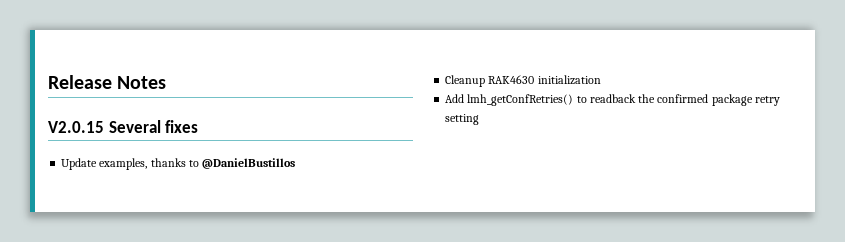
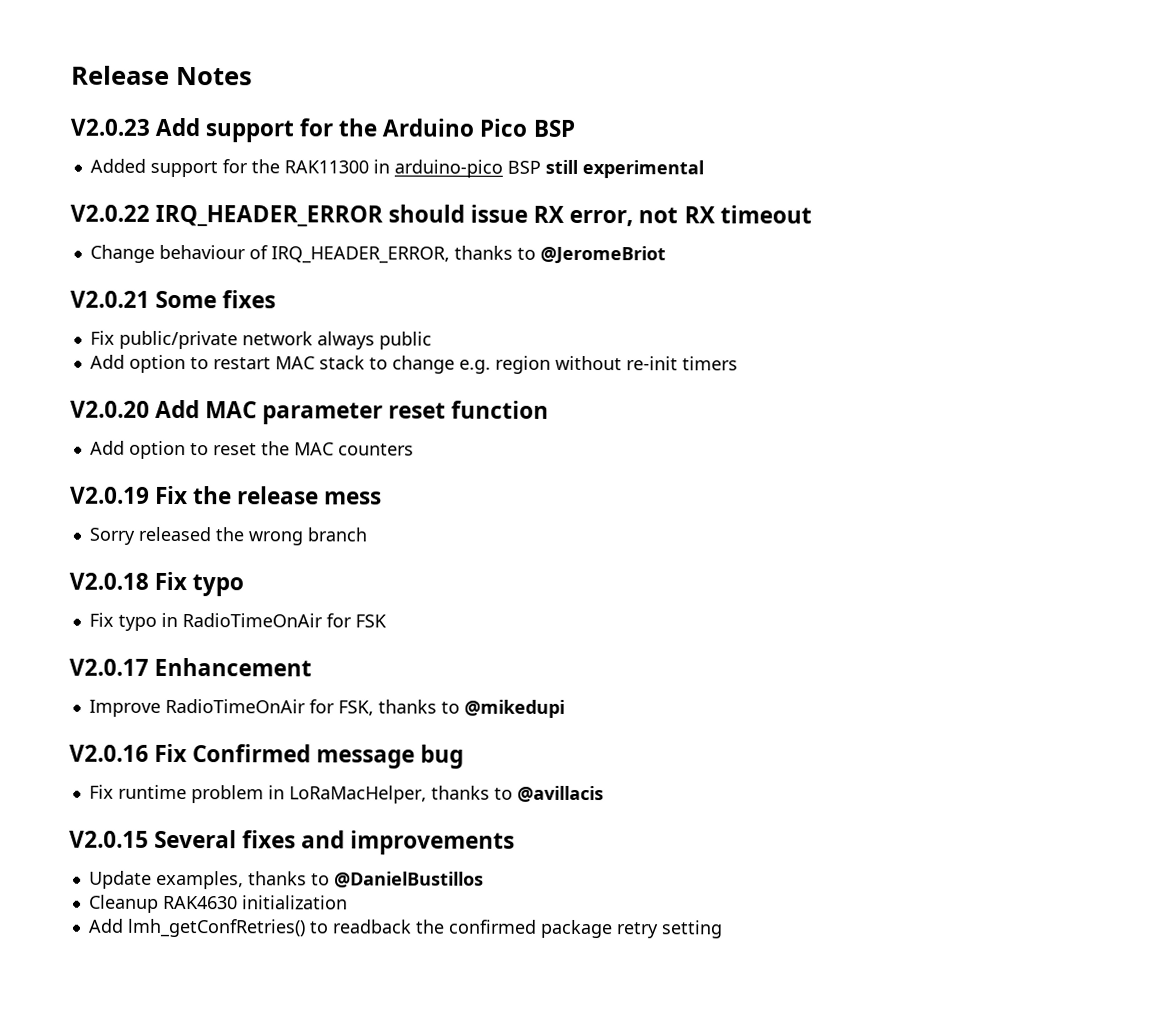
+ V2.0.23 Add support for the Arduino Pico BSP
+ Added support for the RAK11300 in arduino-pico BSP still experimental
+ V2.0.22 IRQ_HEADER_ERROR should issue RX error, not RX timeout
+ Change behaviour of IRQ_HEADER_ERROR, thanks to @JeromeBriot
+ V2.0.21 Some fixes
+ Fix public/private network always public
+ Add option to restart MAC stack to change e.g. region without re-init timers
+ V2.0.20 Add MAC parameter reset function
+ Add option to reset the MAC counters
+ V2.0.19 Fix the release mess
+ Sorry released the wrong branch
+ V2.0.18 Fix typo
+ Fix typo in RadioTimeOnAir for FSK
+ V2.0.17 Enhancement
+ Improve RadioTimeOnAir for FSK, thanks to @mikedupi
+ V2.0.16 Fix Confirmed message bug
+ Fix runtime problem in LoRaMacHelper, thanks to @avillacis
- V2.0.15 Several fixes
+ V2.0.15 Several fixes and improvements

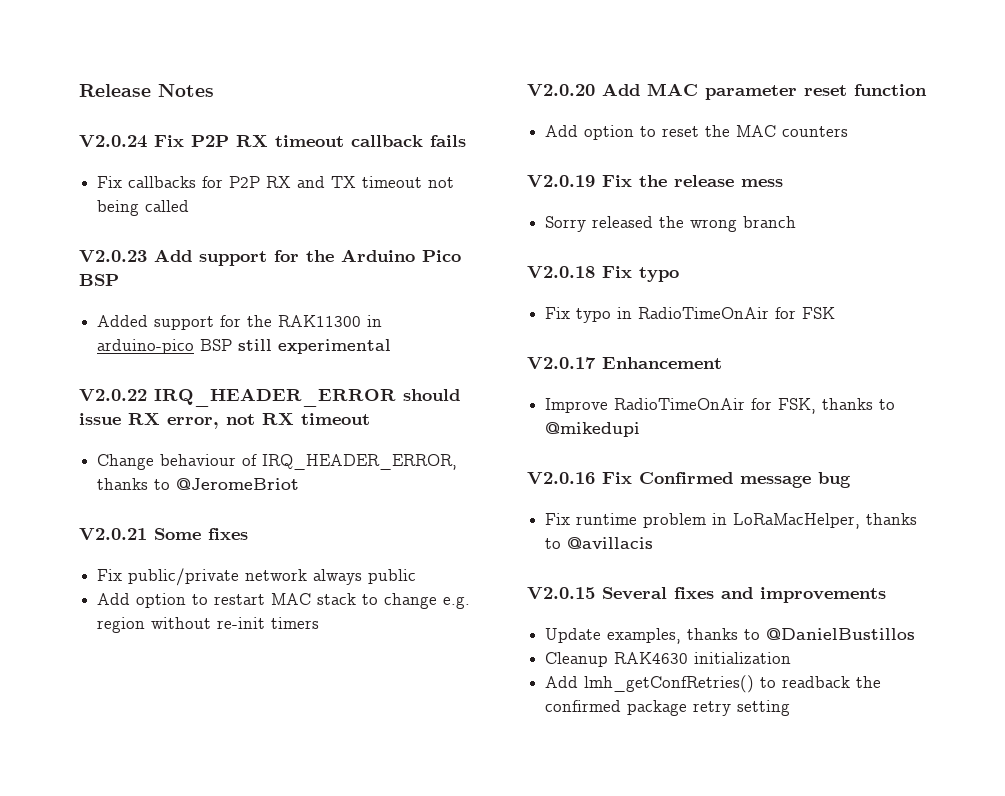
+ V2.0.24 Fix P2P RX timeout callback fails
+ Fix callbacks for P2P RX and TX timeout not being called

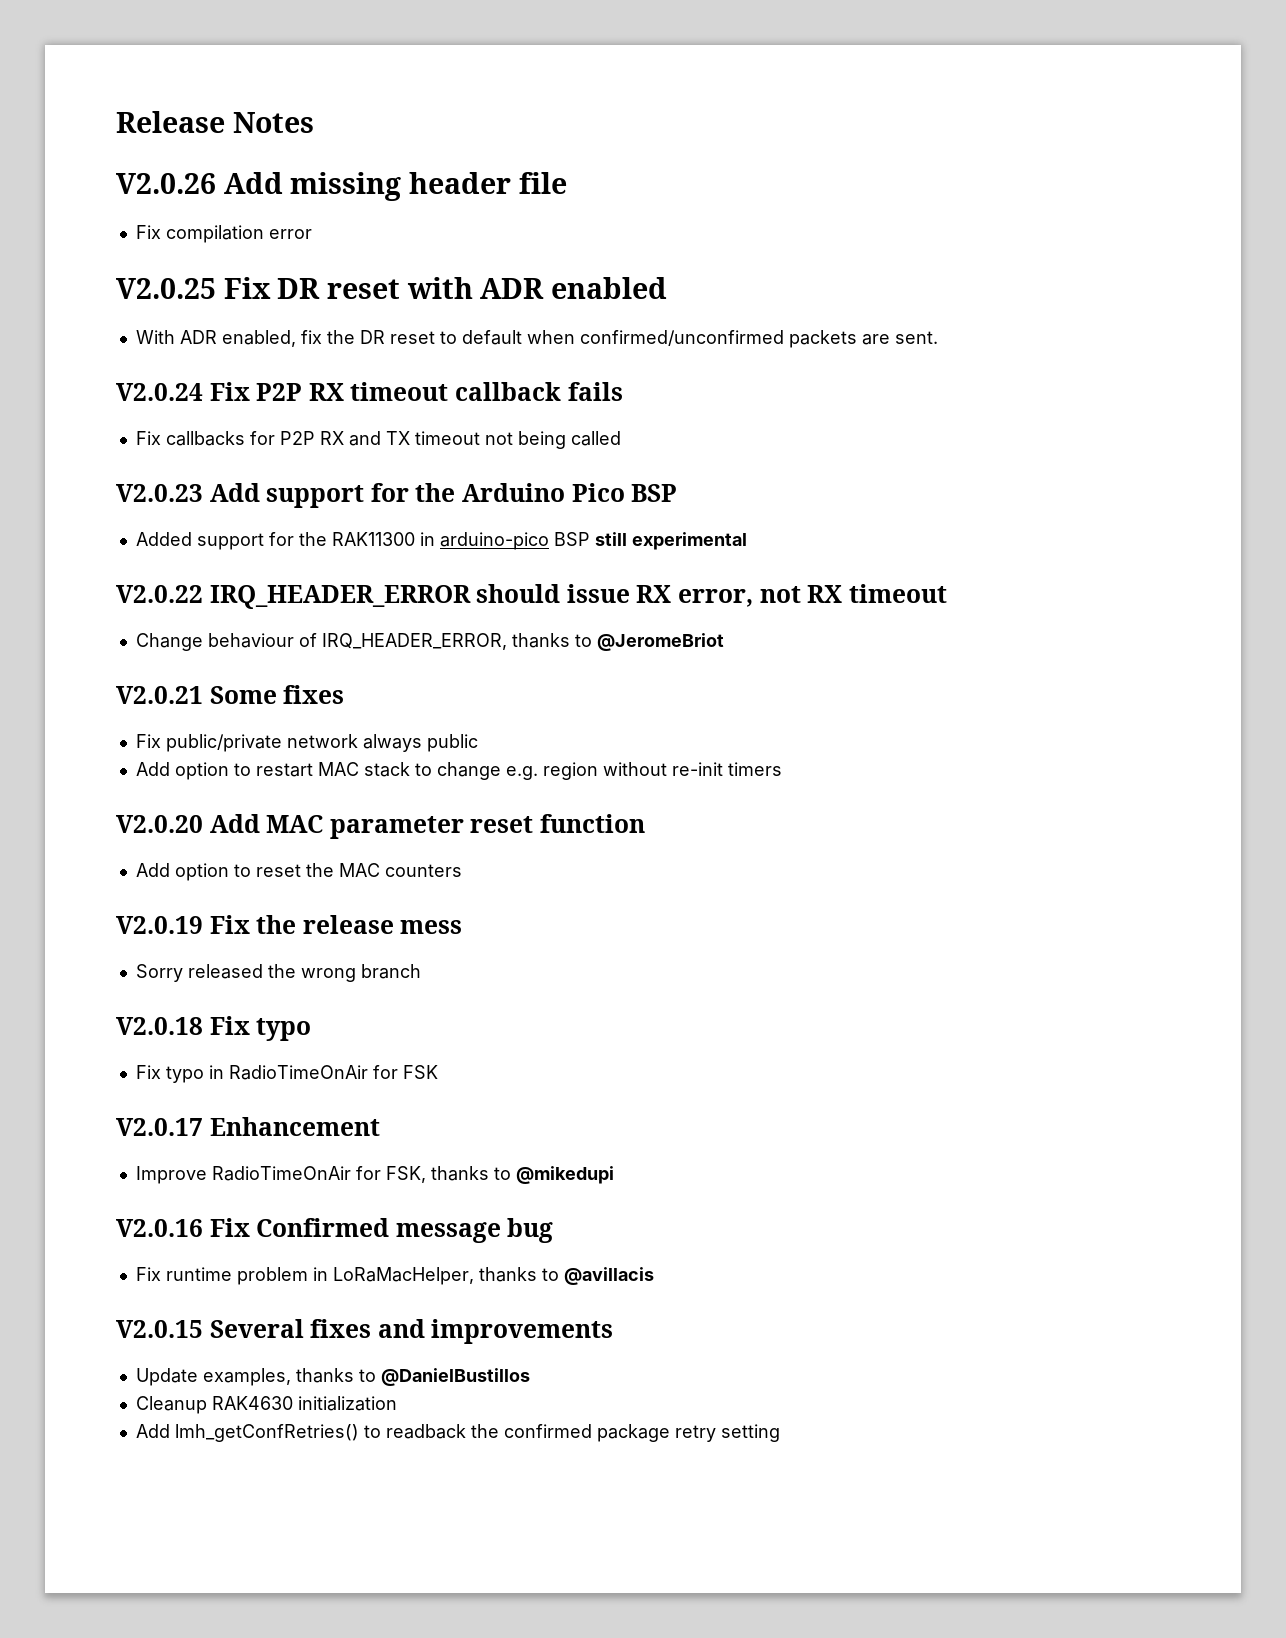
+ V2.0.26 Add missing header file
+ Fix compilation error
+ V2.0.25 Fix DR reset with ADR enabled
+ With ADR enabled, fix the DR reset to default when confirmed/unconfirmed packets are sent.

